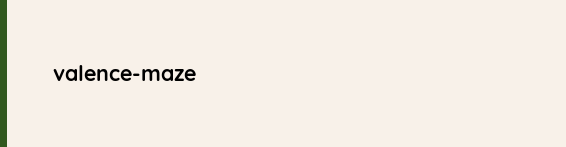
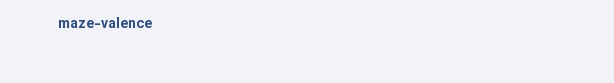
- valence-maze
+ maze-valence

